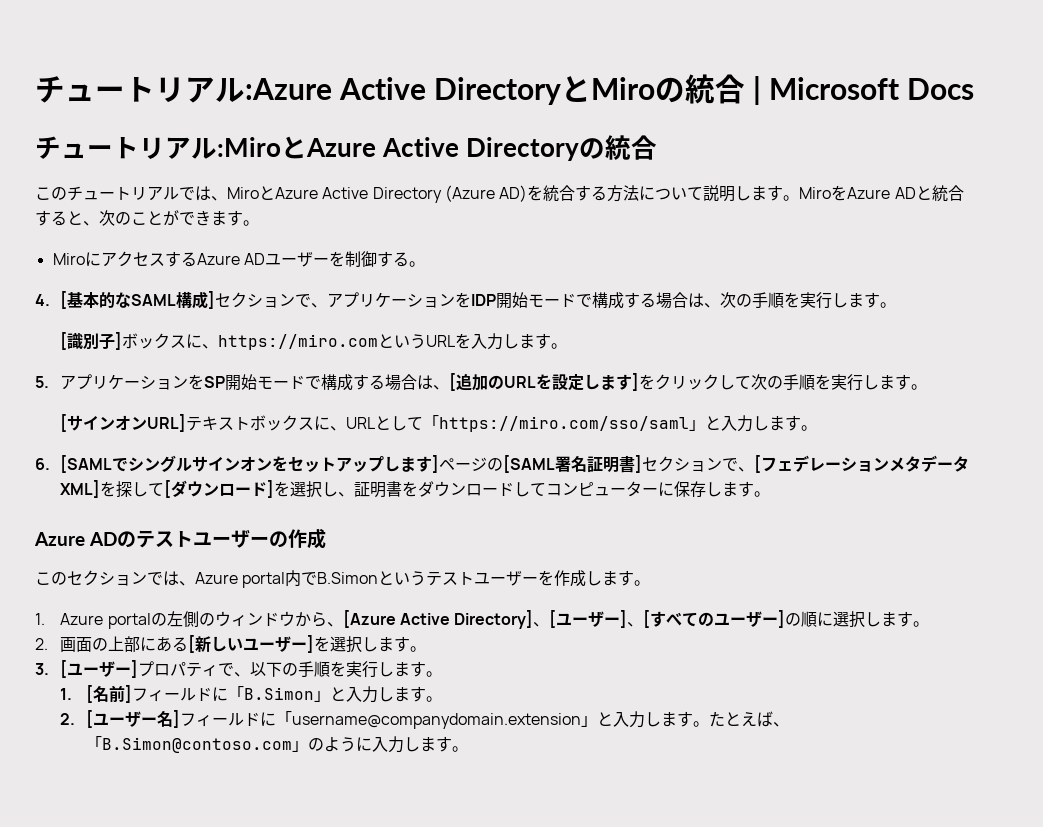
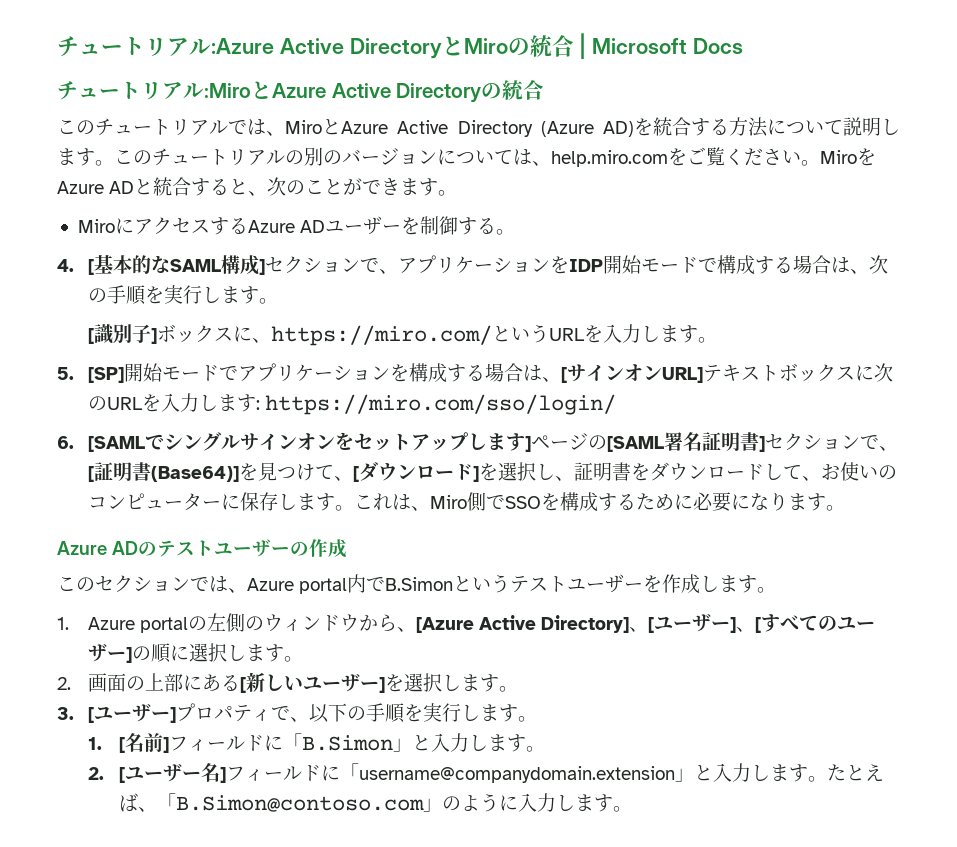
+ このチュートリアルの別のバージョンについては、help.miro.comをご覧ください。
- [識別子]ボックスに、https://miro.comというURLを入力します。
+ [識別子]ボックスに、https://miro.com/というURLを入力します。
- 5.アプリケーションをSP開始モードで構成する場合は、[追加のURLを設定します]をクリックして次の手順を実行します。
- [サインオンURL]テキストボックスに、URLとして「https://miro.com/sso/saml」と入力します。
+ 5. [SP]開始モードでアプリケーションを構成する場合は、[サインオンURL]テキストボックスに次のURLを入力します: https://miro.com/sso/login/
- 6. [SAMLでシングルサインオンをセットアップします]ページの[SAML署名証明書]セクションで、[フェデレーションメタデータXML]を探して[ダウンロード]を選択し、証明書をダウンロードしてコンピューターに保存します。
+ 6. [SAMLでシングルサインオンをセットアップします]ページの[SAML署名証明書]セクションで、[証明書(Base64)]を見つけて、[ダウンロード]を選択し、証明書をダウンロードして、お使いのコンピューターに保存します。これは、Miro側でSSOを構成するために必要になります。

